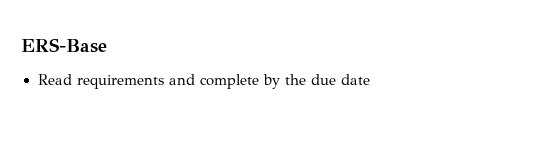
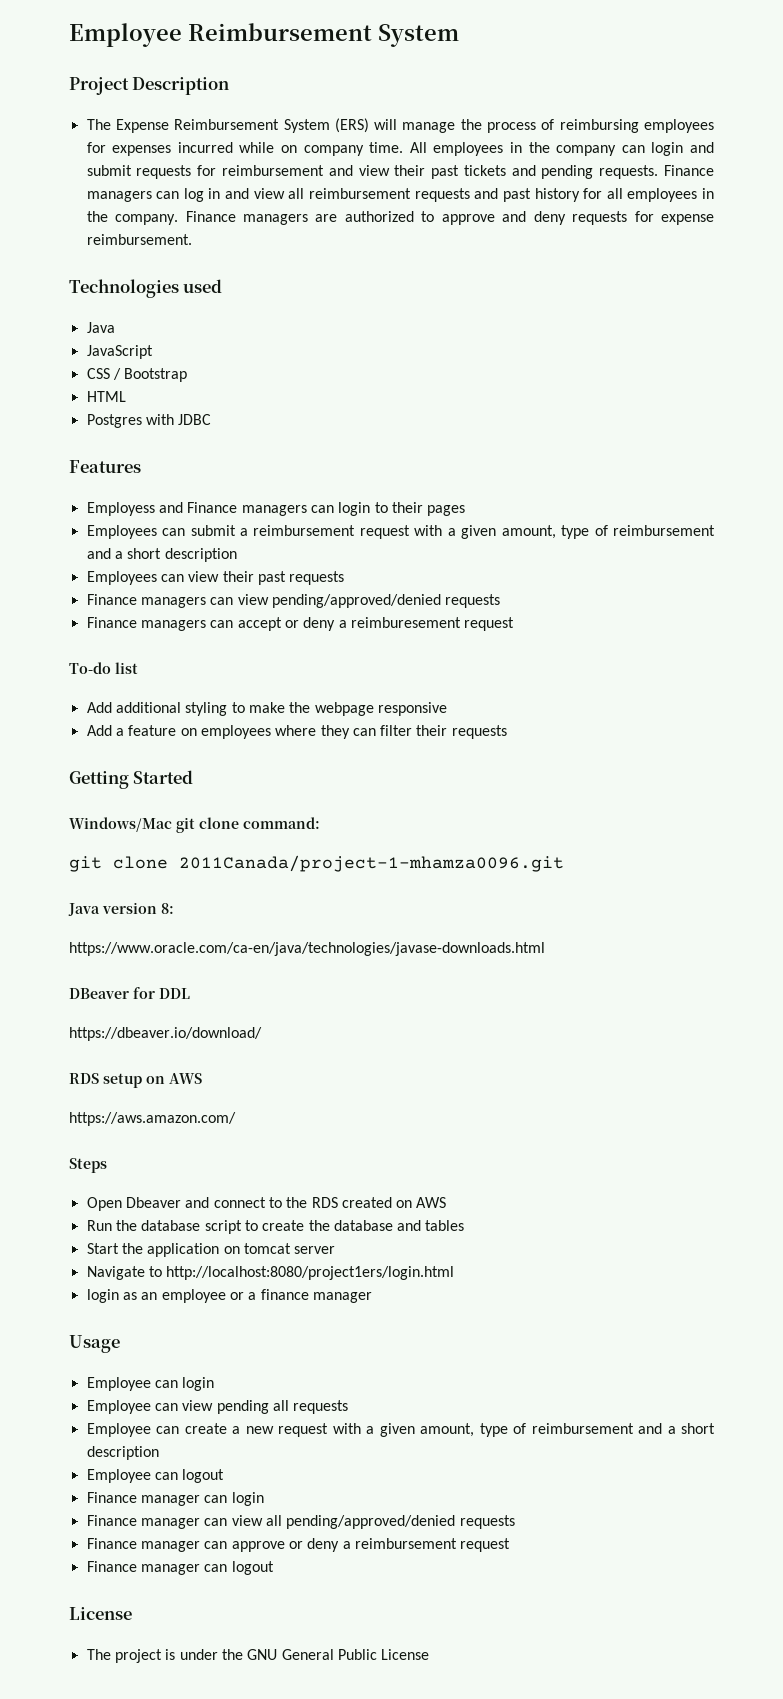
- ERS-Base
- Read requirements and complete by the due date
+ Employee Reimbursement System
+ Project Description
+ The Expense Reimbursement System (ERS) will manage the process of reimbursing employees for expenses incurred while on company time. All employees in the company can login and submit requests for reimbursement and view their past tickets and pending requests. Finance managers can log in and view all reimbursement requests and past history for all employees in the company. Finance managers are authorized to approve and deny requests for expense reimbursement.
+ Technologies used
+ Java
+ JavaScript
+ CSS / Bootstrap
+ HTML
+ Postgres with JDBC
+ Features
+ Employess and Finance managers can login to their pages
+ Employees can submit a reimbursement request with a given amount, type of reimbursement and a short description
+ Employees can view their past requests
+ Finance managers can view pending/approved/denied requests
+ Finance managers can accept or deny a reimburesement request
+ To-do list
+ Add additional styling to make the webpage responsive
+ Add a feature on employees where they can filter their requests
+ Getting Started
+ Windows/Mac git clone command:
+ git clone 2011Canada/project-1-mhamza0096.git
+ Java version 8:
+ https://www.oracle.com/ca-en/java/technologies/javase-downloads.html
+ DBeaver for DDL
+ https://dbeaver.io/download/
+ RDS setup on AWS
+ https://aws.amazon.com/
+ Steps
+ Open Dbeaver and connect to the RDS created on AWS
+ Run the database script to create the database and tables
+ Start the application on tomcat server
+ Navigate to http://localhost:8080/project1ers/login.html
+ login as an employee or a finance manager
+ Usage
+ Employee can login
+ Employee can view pending all requests
+ Employee can create a new request with a given amount, type of reimbursement and a short description
+ Employee can logout
+ Finance manager can login
+ Finance manager can view all pending/approved/denied requests
+ Finance manager can approve or deny a reimbursement request
+ Finance manager can logout
+ License
+ The project is under the GNU General Public License

